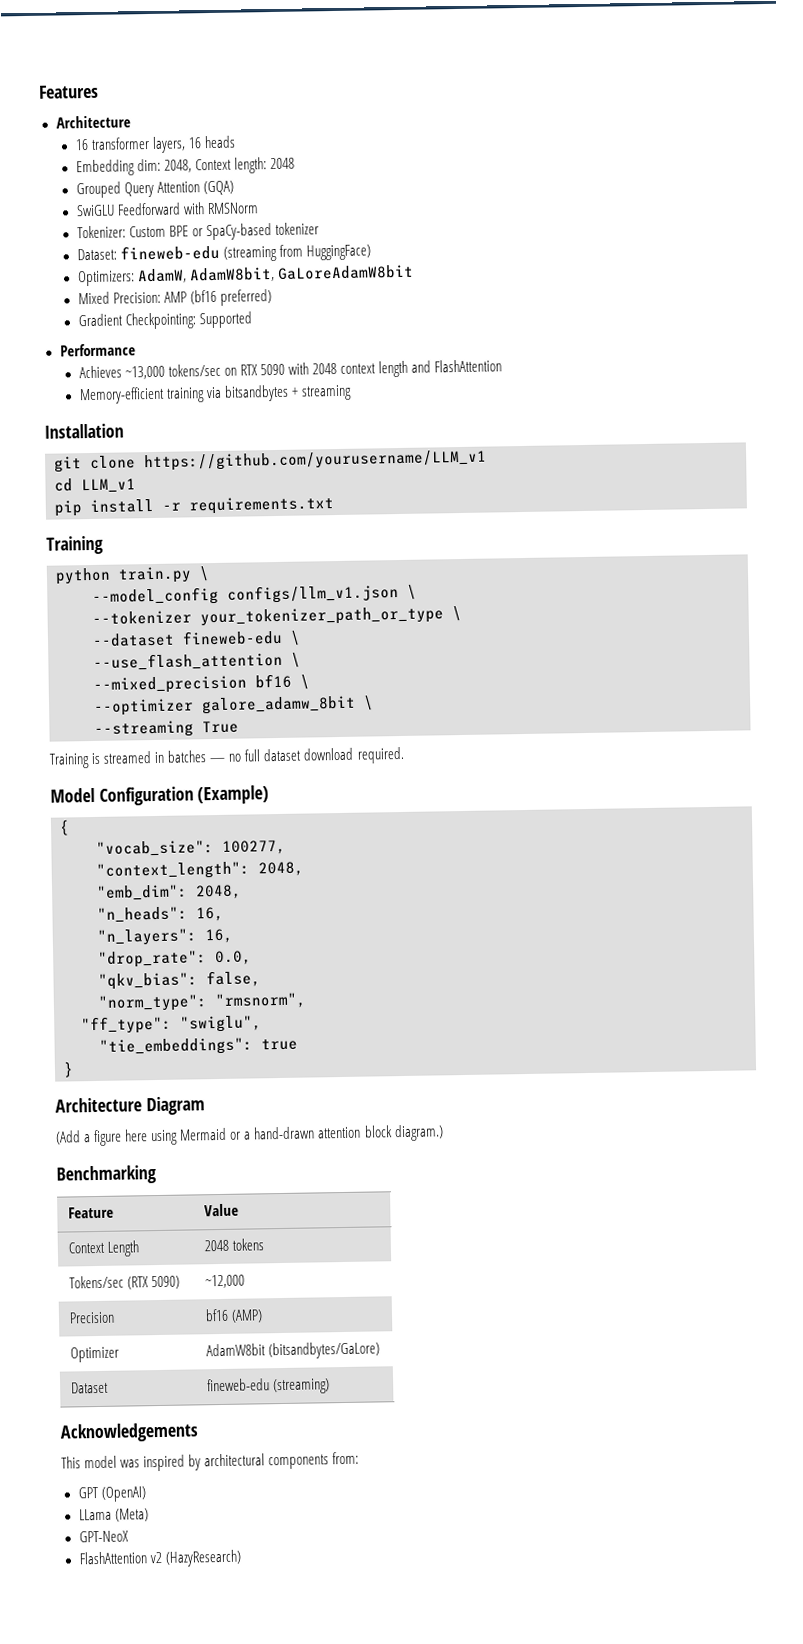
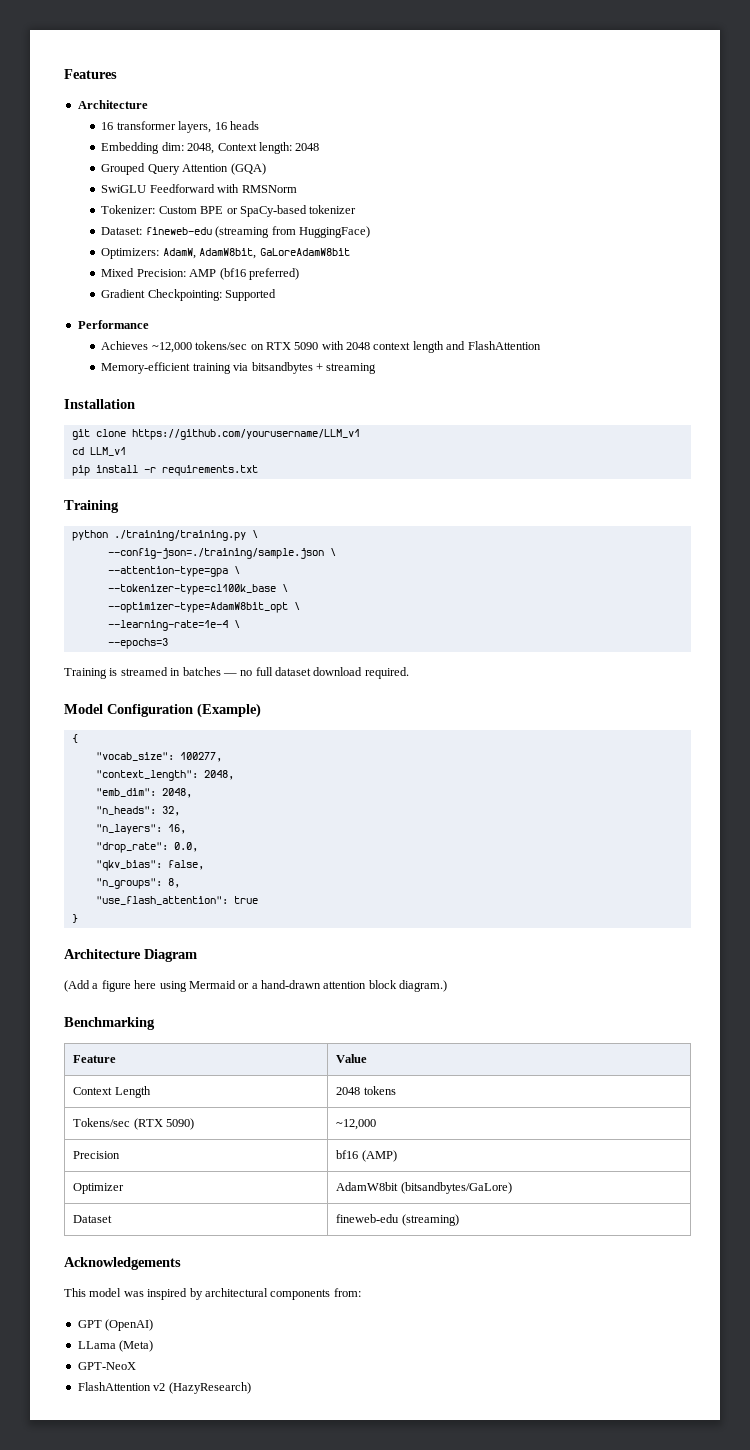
- Achieves ~13,000 tokens/sec on RTX 5090 with 2048 context length and FlashAttention
+ Achieves ~12,000 tokens/sec on RTX 5090 with 2048 context length and FlashAttention
- python train.py \
- --model_config configs/llm_v1.json \
- --tokenizer your_tokenizer_path_or_type \
- --dataset fineweb-edu \
- --use_flash_attention \
- --mixed_precision bf16 \
- --optimizer galore_adamw_8bit \
- --streaming True
+ python ./training/training.py \
+ --config-json=./training/sample.json \
+ --attention-type=gpa \
+ --tokenizer-type=cl100k_base \
+ --optimizer-type=AdamW8bit_opt \
+ --learning-rate=1e-4 \
+ --epochs=3
- "n_heads": 16,
+ "n_heads": 32,
- "norm_type": "rmsnorm",
- "ff_type": "swiglu",
- "tie_embeddings": true
+ "n_groups": 8,
+ "use_flash_attention": true

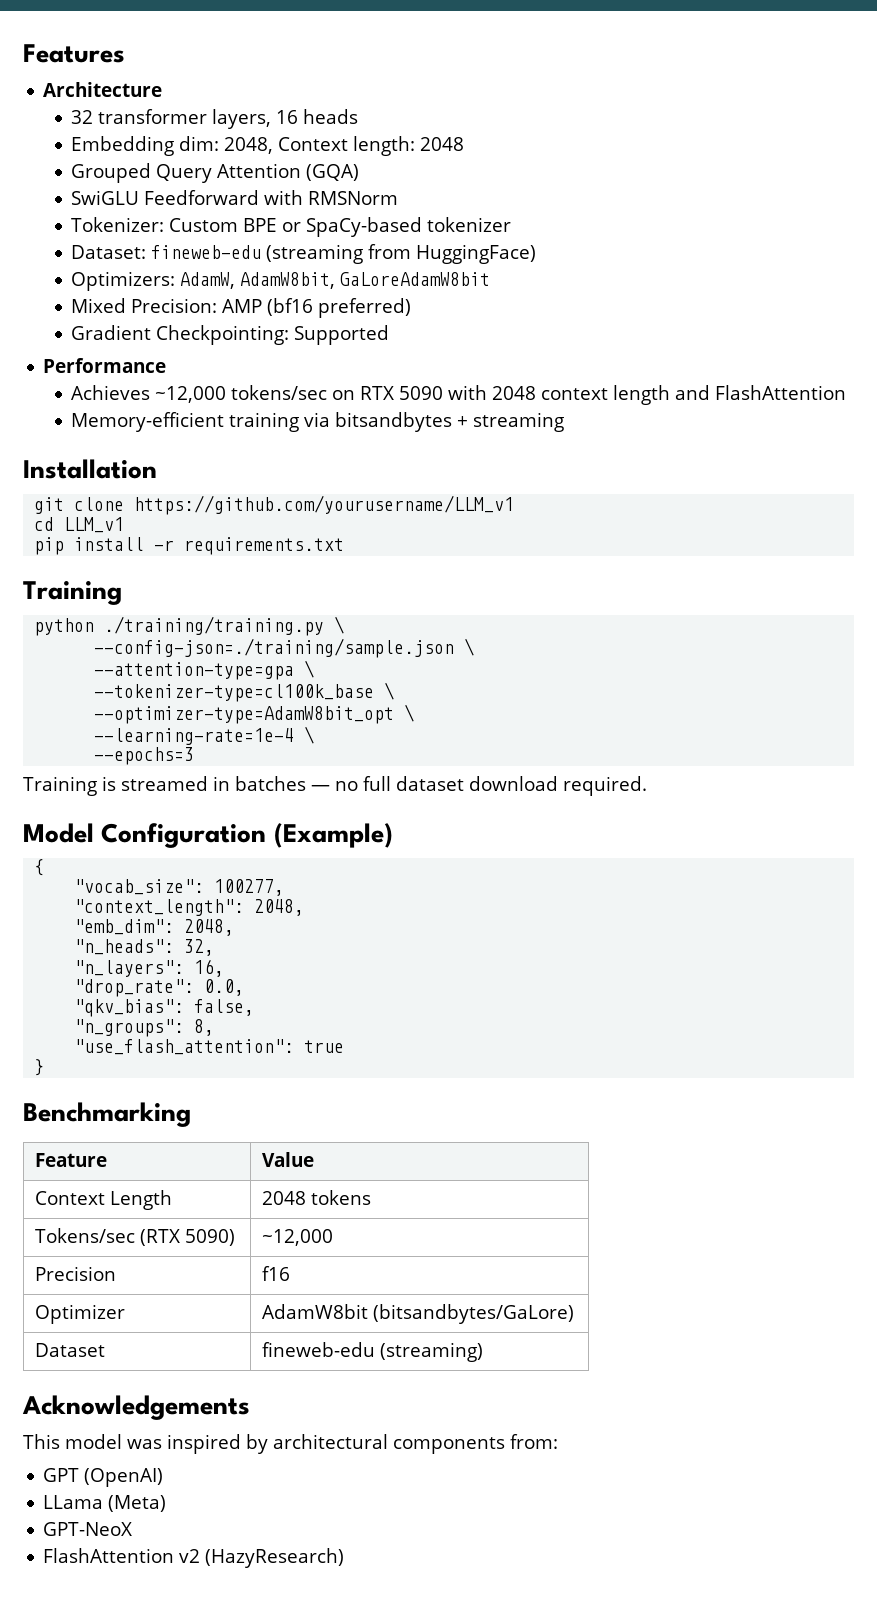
- 16 transformer layers, 16 heads
+ 32 transformer layers, 16 heads
- Architecture Diagram
- (Add a figure here using Mermaid or a hand-drawn attention block diagram.)
- Precision | bf16 (AMP)
+ Precision | f16

